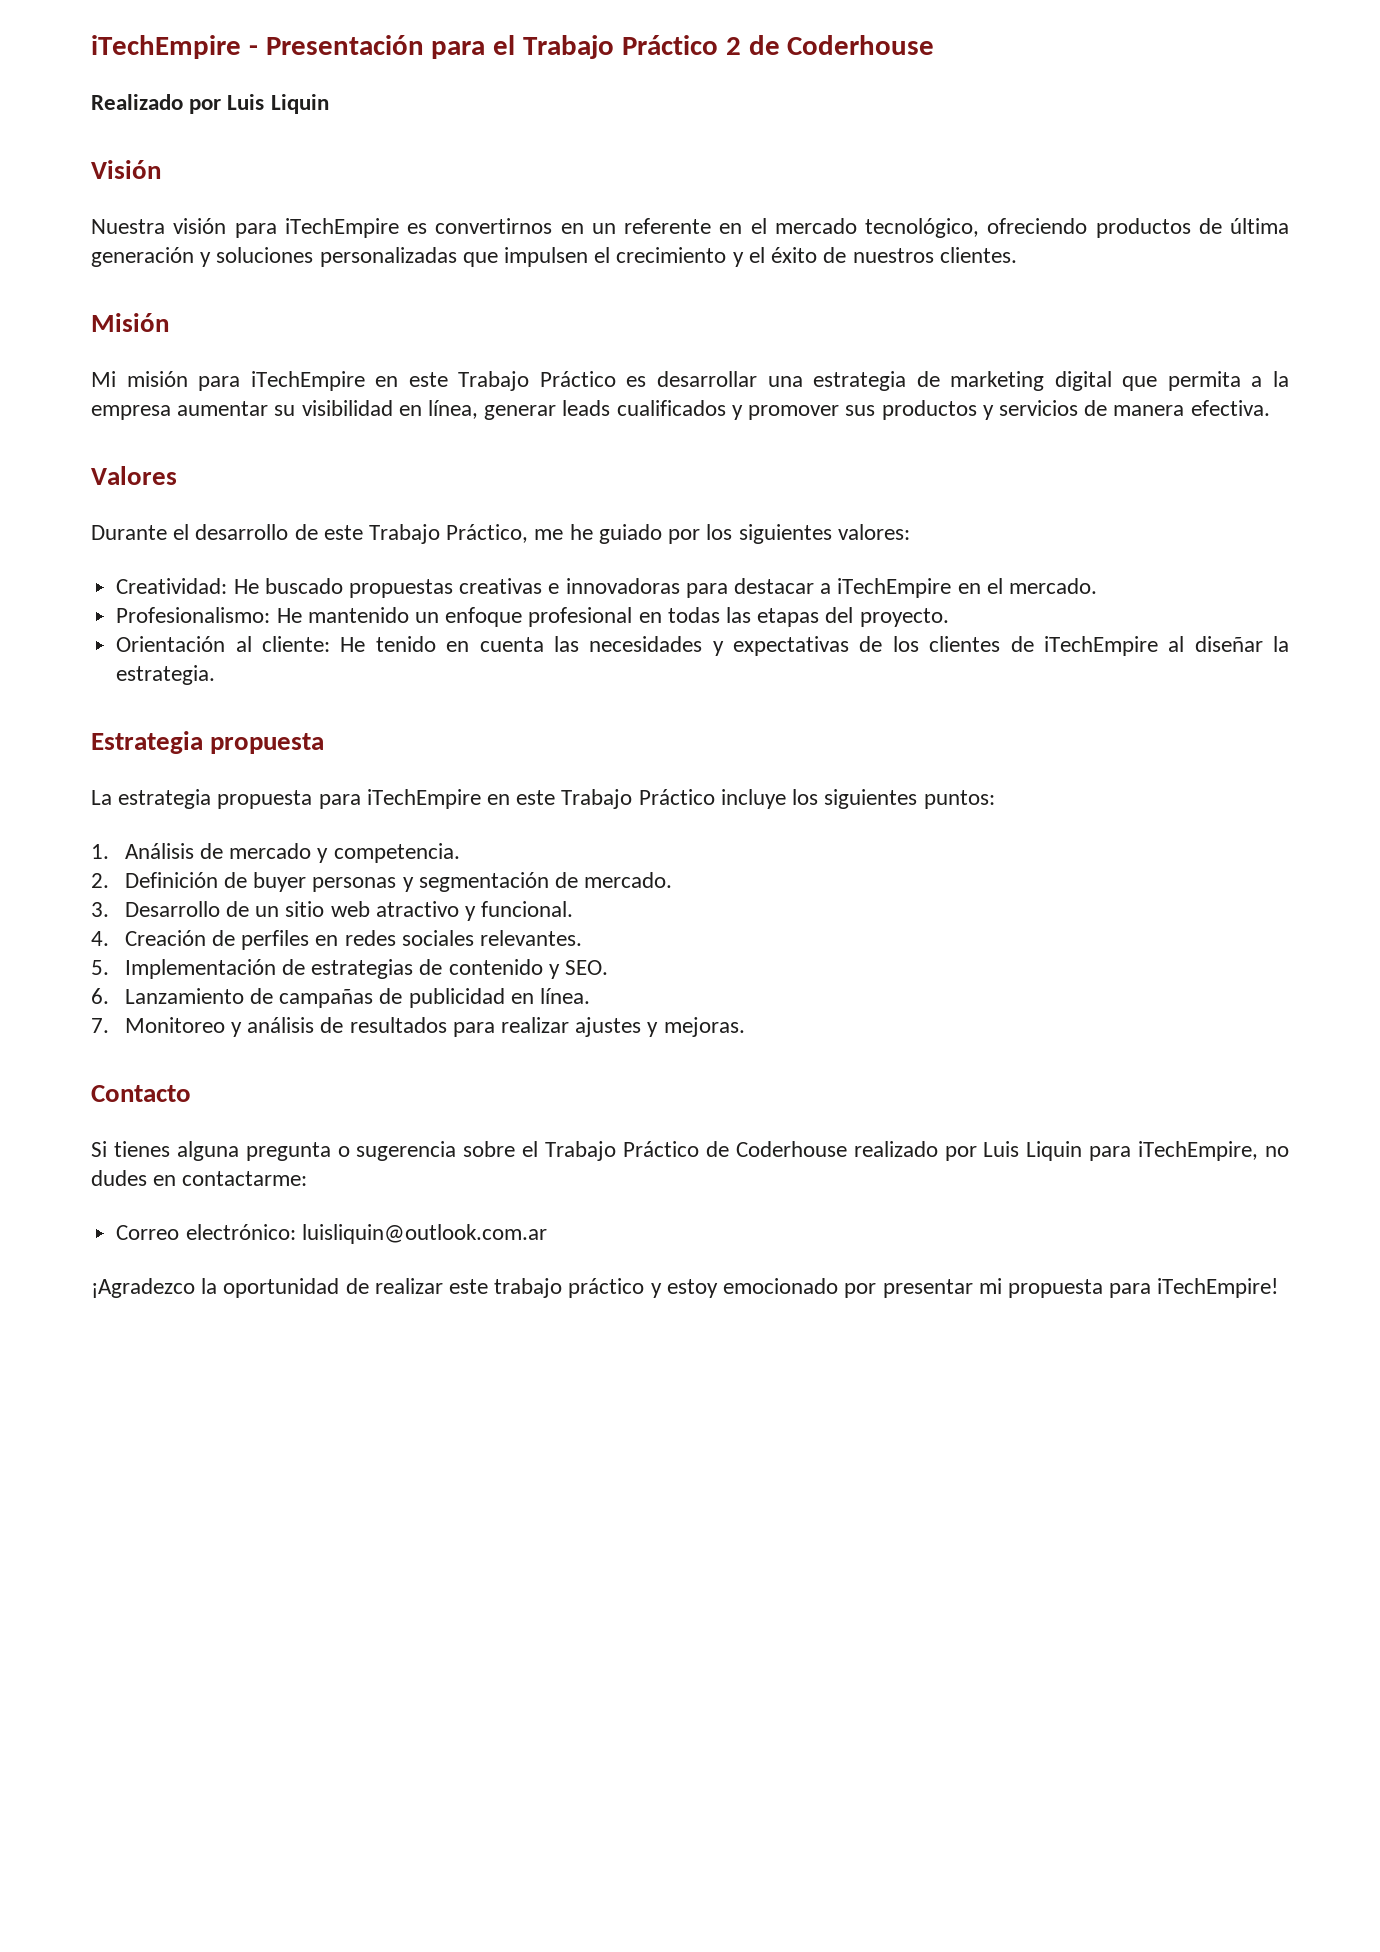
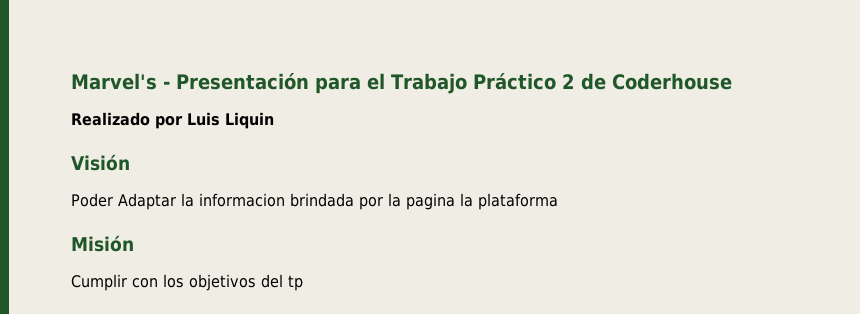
- iTechEmpire - Presentación para el Trabajo Práctico 2 de Coderhouse
+ Marvel's - Presentación para el Trabajo Práctico 2 de Coderhouse
- Nuestra visión para iTechEmpire es convertirnos en un referente en el mercado tecnológico, ofreciendo productos de última generación y soluciones personalizadas que impulsen el crecimiento y el éxito de nuestros clientes.
+ Poder Adaptar la informacion brindada por la pagina la plataforma
  Misión
- Mi misión para iTechEmpire en este Trabajo Práctico es desarrollar una estrategia de marketing digital que permita a la empresa aumentar su visibilidad en línea, generar leads cualificados y promover sus productos y servicios de manera efectiva.
- Valores
- Durante el desarrollo de este Trabajo Práctico, me he guiado por los siguientes valores:
- Creatividad: He buscado propuestas creativas e innovadoras para destacar a iTechEmpire en el mercado.
- Profesionalismo: He mantenido un enfoque profesional en todas las etapas del proyecto.
- Orientación al cliente: He tenido en cuenta las necesidades y expectativas de los clientes de iTechEmpire al diseñar la estrategia.
- Estrategia propuesta
- La estrategia propuesta para iTechEmpire en este Trabajo Práctico incluye los siguientes puntos:
- 1. Análisis de mercado y competencia.
- 2. Definición de buyer personas y segmentación de mercado.
- 3. Desarrollo de un sitio web atractivo y funcional.
- 4. Creación de perfiles en redes sociales relevantes.
- 5. Implementación de estrategias de contenido y SEO.
- 6. Lanzamiento de campañas de publicidad en línea.
- 7. Monitoreo y análisis de resultados para realizar ajustes y mejoras.
- Contacto
- Si tienes alguna pregunta o sugerencia sobre el Trabajo Práctico de Coderhouse realizado por Luis Liquin para iTechEmpire, no dudes en contactarme:
- Correo electrónico: luisliquin@outlook.com.ar
- ¡Agradezco la oportunidad de realizar este trabajo práctico y estoy emocionado por presentar mi propuesta para iTechEmpire!
+ Cumplir con los objetivos del tp

